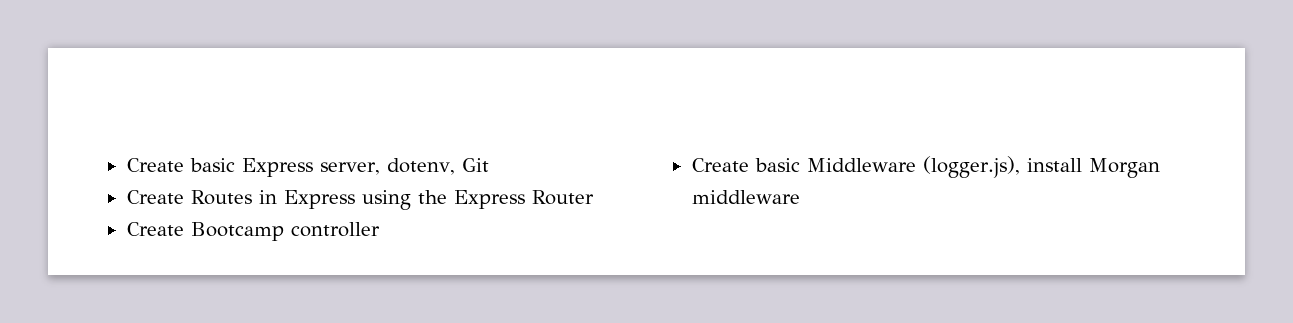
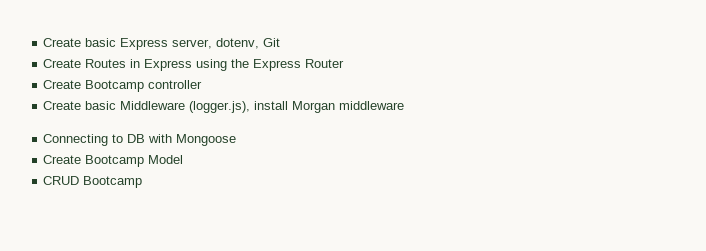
+ Connecting to DB with Mongoose
+ Create Bootcamp Model
+ CRUD Bootcamp

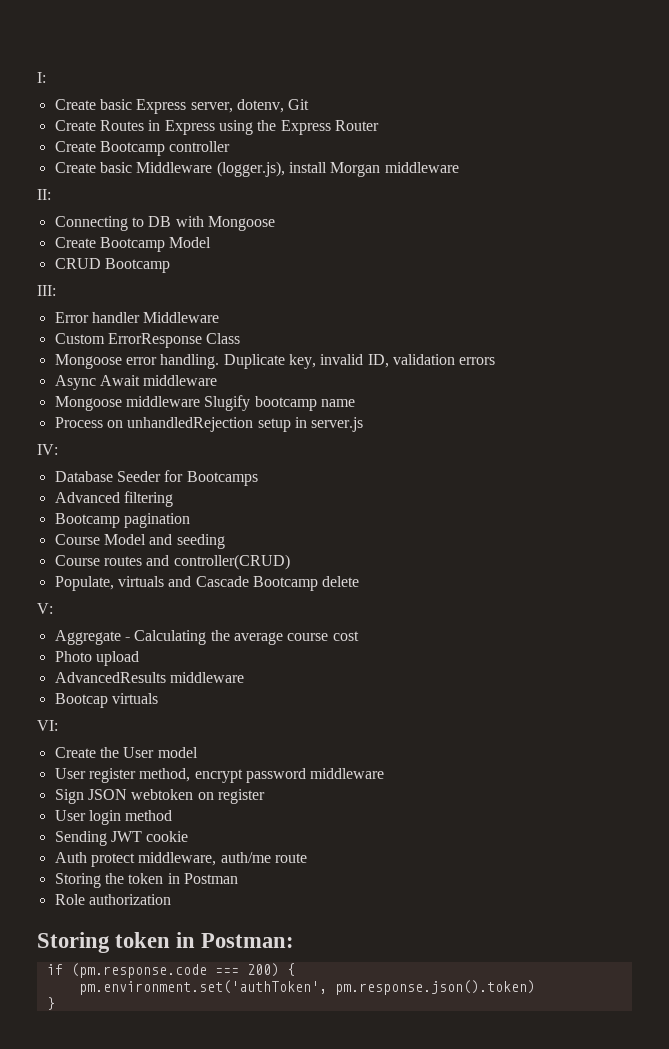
+ I:
+ II:
+ III:
+ Error handler Middleware
+ Custom ErrorResponse Class
+ Mongoose error handling. Duplicate key, invalid ID, validation errors
+ Async Await middleware
+ Mongoose middleware Slugify bootcamp name
+ Process on unhandledRejection setup in server.js
+ IV:
+ Database Seeder for Bootcamps
+ Advanced filtering
+ Bootcamp pagination
+ Course Model and seeding
+ Course routes and controller(CRUD)
+ Populate, virtuals and Cascade Bootcamp delete
+ V:
+ Aggregate - Calculating the average course cost
+ Photo upload
+ AdvancedResults middleware
+ Bootcap virtuals
+ VI:
+ Create the User model
+ User register method, encrypt password middleware
+ Sign JSON webtoken on register
+ User login method
+ Sending JWT cookie
+ Auth protect middleware, auth/me route
+ Storing the token in Postman
+ Role authorization
+ Storing token in Postman:
+ if (pm.response.code === 200) {
+ pm.environment.set('authToken', pm.response.json().token)
+ }

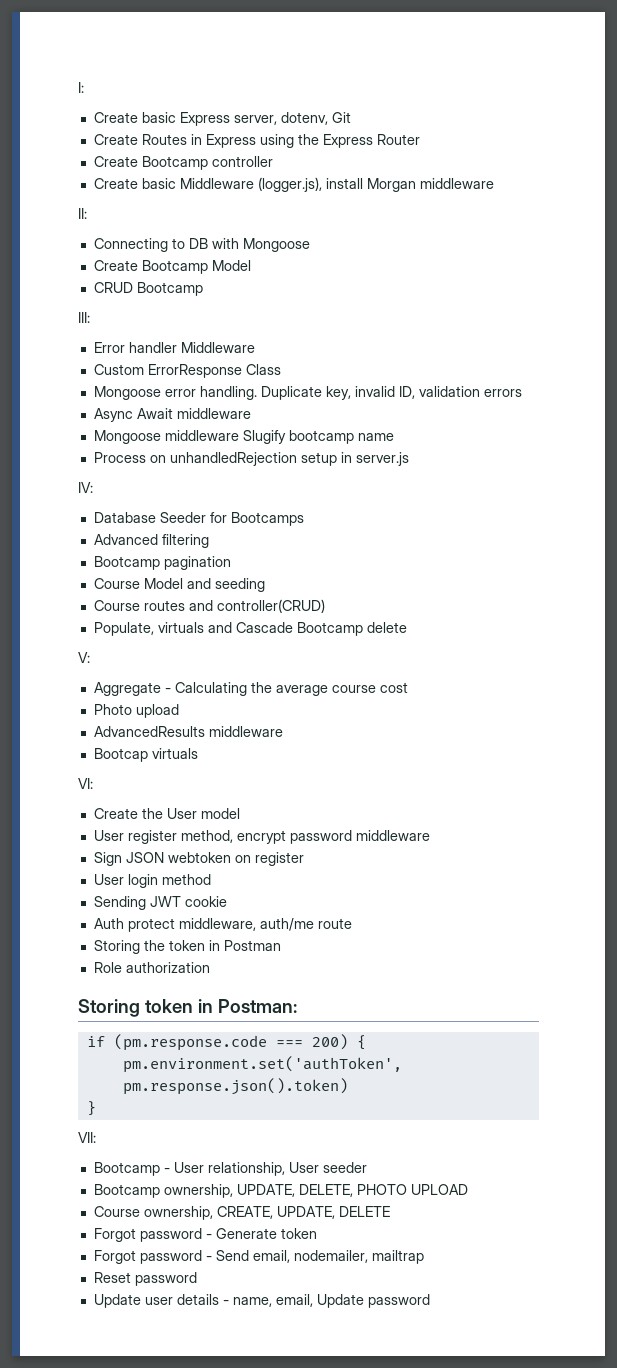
+ VII:
+ Bootcamp - User relationship, User seeder
+ Bootcamp ownership, UPDATE, DELETE, PHOTO UPLOAD
+ Course ownership, CREATE, UPDATE, DELETE
+ Forgot password - Generate token
+ Forgot password - Send email, nodemailer, mailtrap
+ Reset password
+ Update user details - name, email, Update password

